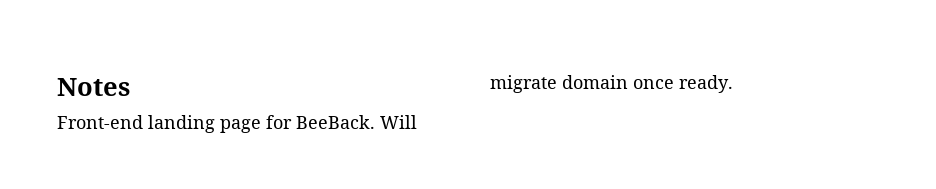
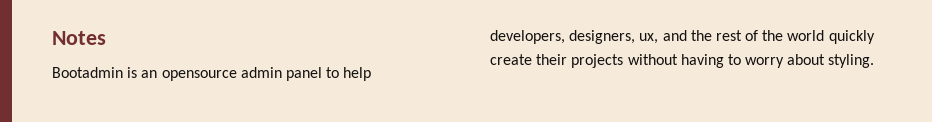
- Front-end landing page for BeeBack. Will migrate domain once ready.
+ Bootadmin is an opensource admin panel to help developers, designers, ux, and the rest of the world quickly create their projects without having to worry about styling.

